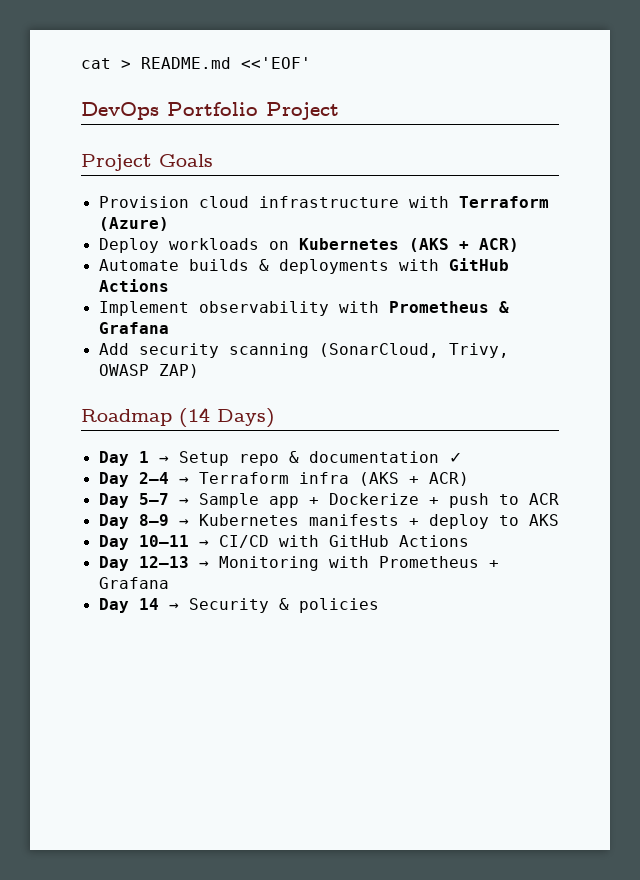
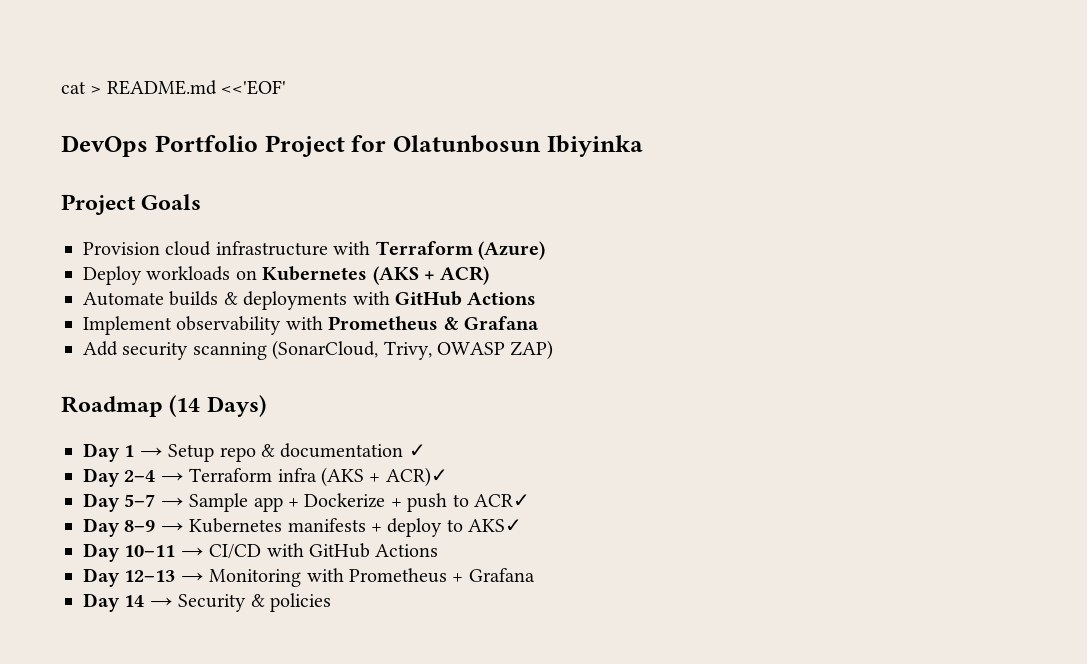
- DevOps Portfolio Project
+ DevOps Portfolio Project for Olatunbosun Ibiyinka
- Day 2–4 → Terraform infra (AKS + ACR)
+ Day 2–4 → Terraform infra (AKS + ACR)✓
- Day 5–7 → Sample app + Dockerize + push to ACR
+ Day 5–7 → Sample app + Dockerize + push to ACR✓
- Day 8–9 → Kubernetes manifests + deploy to AKS
+ Day 8–9 → Kubernetes manifests + deploy to AKS✓

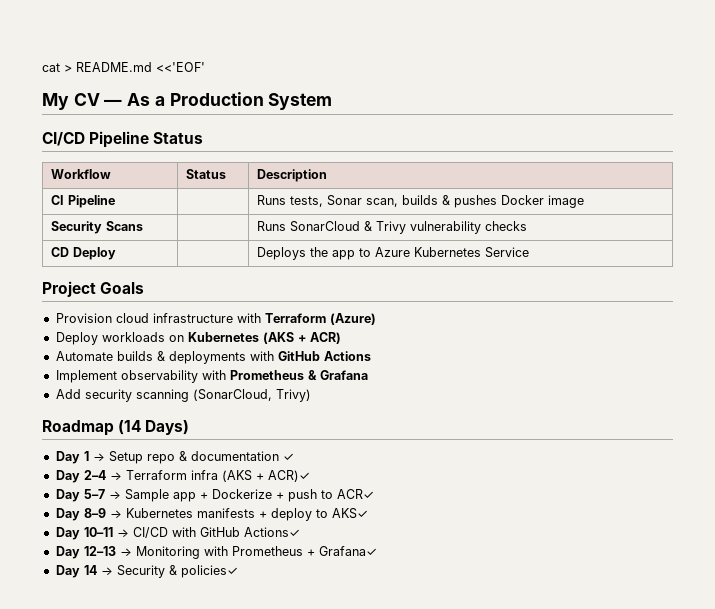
- DevOps Portfolio Project for Olatunbosun Ibiyinka
+ My CV — As a Production System
+ CI/CD Pipeline Status
+ Workflow | Status | Description
+ CI Pipeline | | Runs tests, Sonar scan, builds & pushes Docker image
+ Security Scans | | Runs SonarCloud & Trivy vulnerability checks
+ CD Deploy | | Deploys the app to Azure Kubernetes Service
- Add security scanning (SonarCloud, Trivy, OWASP ZAP)
+ Add security scanning (SonarCloud, Trivy)
- Day 10–11 → CI/CD with GitHub Actions
+ Day 10–11 → CI/CD with GitHub Actions✓
- Day 12–13 → Monitoring with Prometheus + Grafana
+ Day 12–13 → Monitoring with Prometheus + Grafana✓
- Day 14 → Security & policies
+ Day 14 → Security & policies✓

